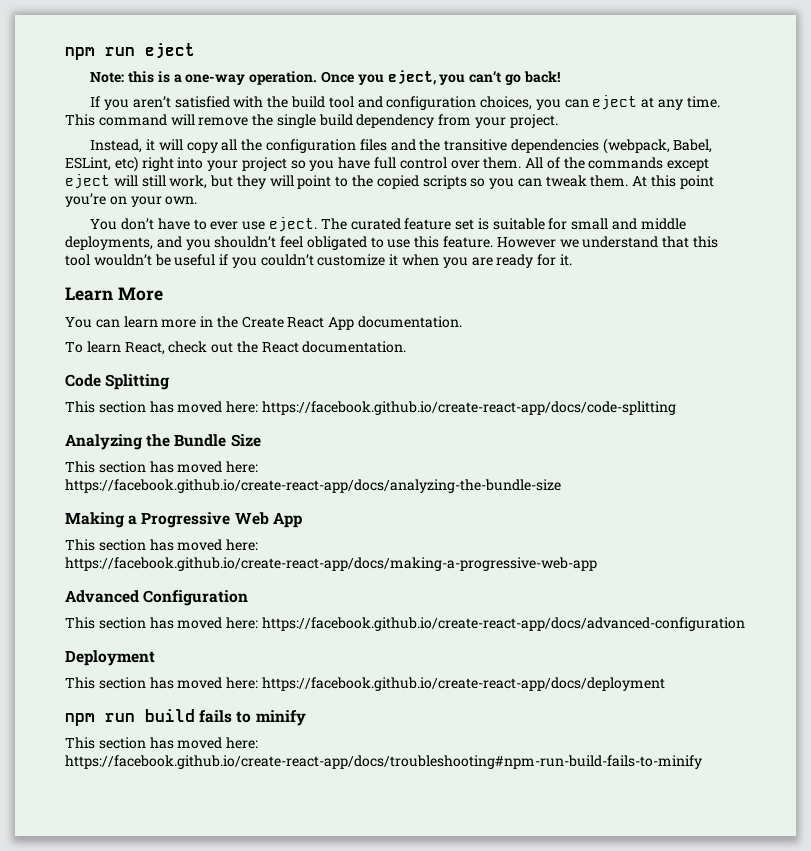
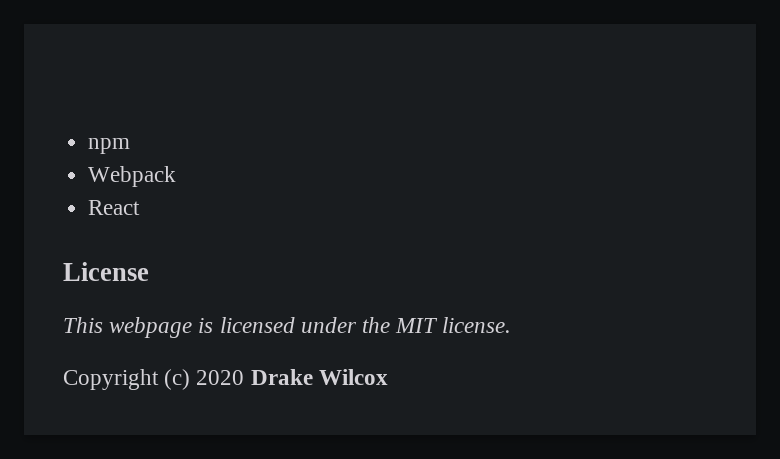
- npm run eject
- Note: this is a one-way operation. Once you eject, you can’t go back!
- If you aren’t satisfied with the build tool and configuration choices, you can eject at any time. This command will remove the single build dependency from your project.
- Instead, it will copy all the configuration files and the transitive dependencies (webpack, Babel, ESLint, etc) right into your project so you have full control over them. All of the commands except eject will still work, but they will point to the copied scripts so you can tweak them. At this point you’re on your own.
- You don’t have to ever use eject. The curated feature set is suitable for small and middle deployments, and you shouldn’t feel obligated to use this feature. However we understand that this tool wouldn’t be useful if you couldn’t customize it when you are ready for it.
- Learn More
- You can learn more in the Create React App documentation.
- To learn React, check out the React documentation.
- Code Splitting
- This section has moved here: https://facebook.github.io/create-react-app/docs/code-splitting
- Analyzing the Bundle Size
- This section has moved here: https://facebook.github.io/create-react-app/docs/analyzing-the-bundle-size
- Making a Progressive Web App
- This section has moved here: https://facebook.github.io/create-react-app/docs/making-a-progressive-web-app
- Advanced Configuration
- This section has moved here: https://facebook.github.io/create-react-app/docs/advanced-configuration
- Deployment
- This section has moved here: https://facebook.github.io/create-react-app/docs/deployment
- npm run build fails to minify
- This section has moved here: https://facebook.github.io/create-react-app/docs/troubleshooting#npm-run-build-fails-to-minify
+ npm
+ Webpack
+ React
+ License
+ This webpage is licensed under the MIT license.
+ Copyright (c) 2020 Drake Wilcox

